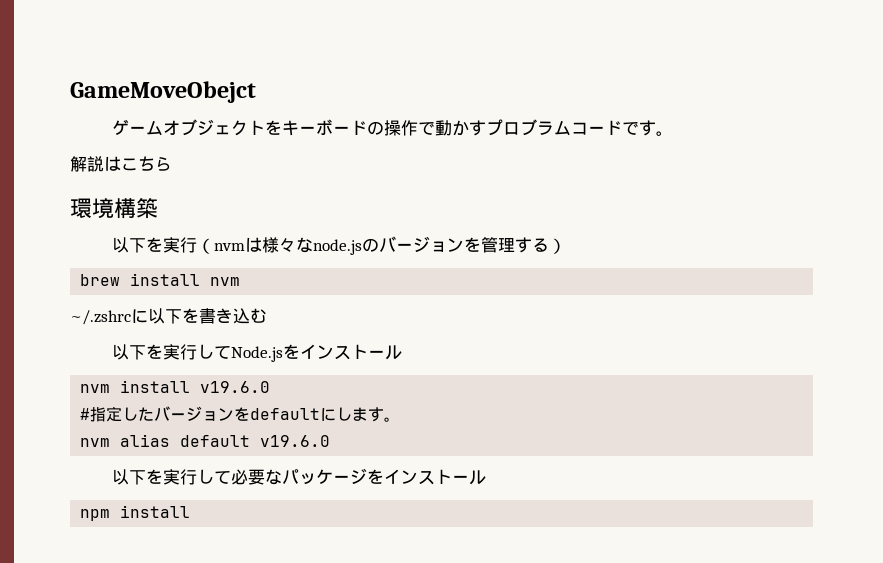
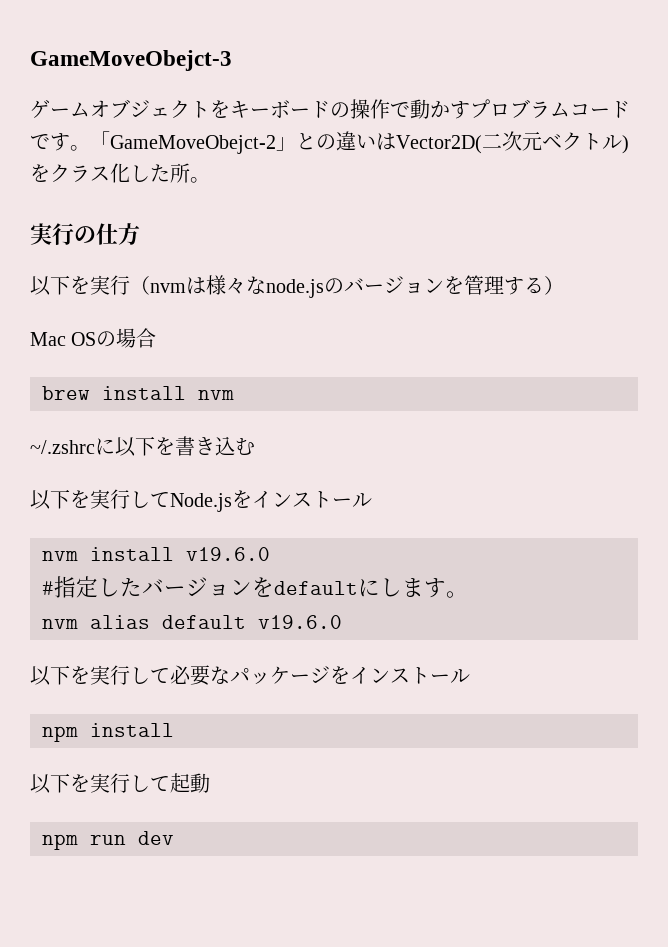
- GameMoveObejct
+ GameMoveObejct-3
- ゲームオブジェクトをキーボードの操作で動かすプロブラムコードです。
- 解説はこちら
- 環境構築
+ ゲームオブジェクトをキーボードの操作で動かすプロブラムコードです。「GameMoveObejct-2」との違いはVector2D(二次元ベクトル)をクラス化した所。
+ 実行の仕方
+ Mac OSの場合
+ 以下を実行して起動
+ npm run dev

